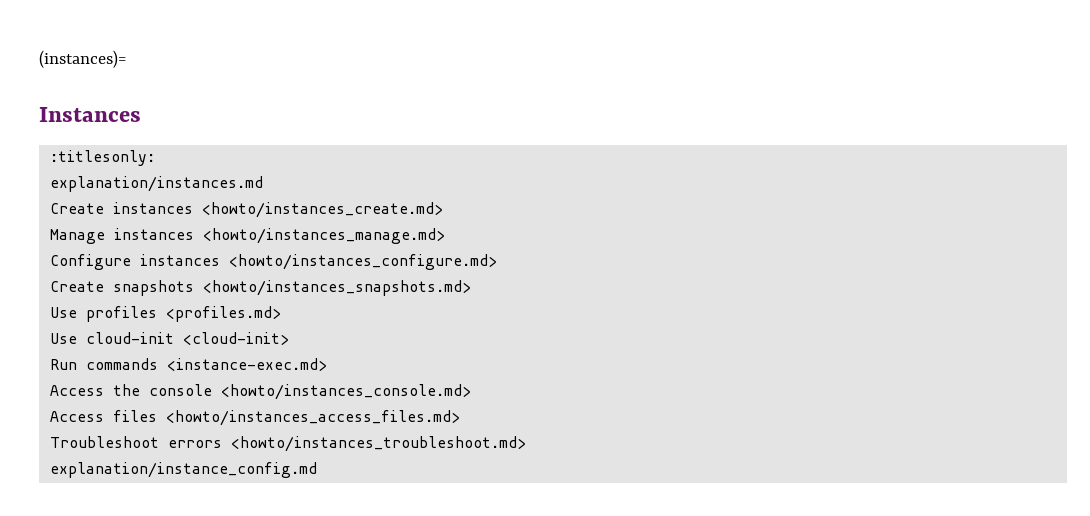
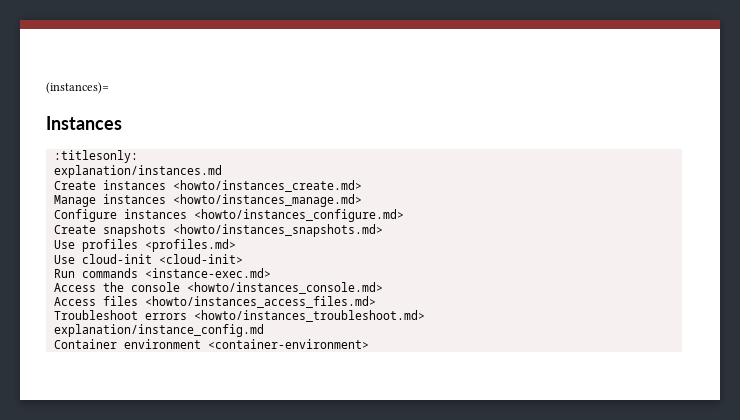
+ Container environment <container-environment>

